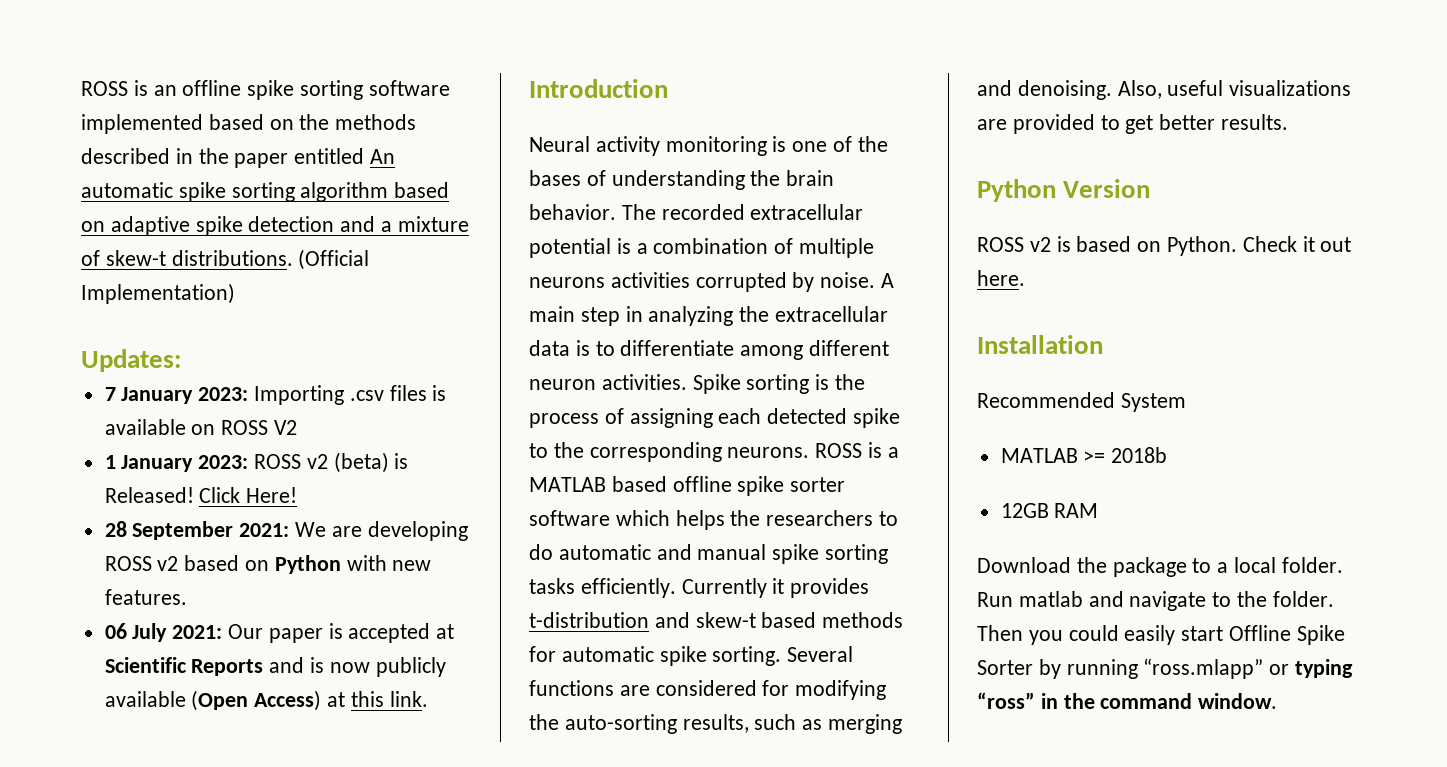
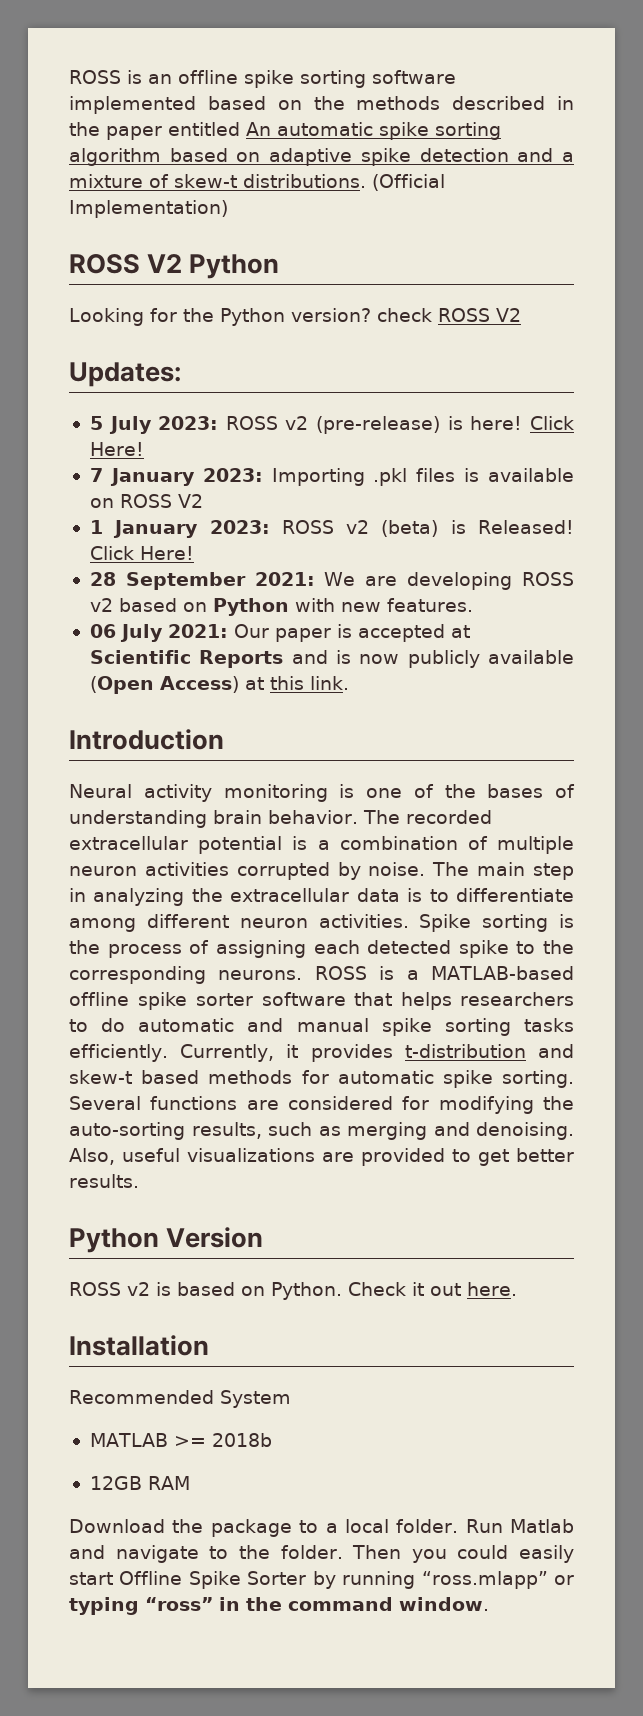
+ ROSS V2 Python
+ Looking for the Python version? check ROSS V2
  Updates:
+ 5 July 2023: ROSS v2 (pre-release) is here! Click Here!
- 7 January 2023: Importing .csv files is available on ROSS V2
+ 7 January 2023: Importing .pkl files is available on ROSS V2
- Neural activity monitoring is one of the bases of understanding the brain behavior.
+ Neural activity monitoring is one of the bases of understanding brain behavior.
- The recorded extracellular potential is a combination of multiple neurons activities corrupted by noise.
+ The recorded extracellular potential is a combination of multiple neuron activities corrupted by noise.
- A main step in analyzing the extracellular data is to differentiate among different neuron activities.
+ The main step in analyzing the extracellular data is to differentiate among different neuron activities.
- ROSS is a MATLAB based offline spike sorter software which helps the researchers to do automatic and manual spike sorting tasks efficiently.
+ ROSS is a MATLAB-based offline spike sorter software that helps researchers to do automatic and manual spike sorting tasks efficiently.
- Currently it provides t-distribution and skew-t based methods for automatic spike sorting.
+ Currently, it provides t-distribution and skew-t based methods for automatic spike sorting.
- Run matlab and navigate to the folder.
+ Run Matlab and navigate to the folder.

